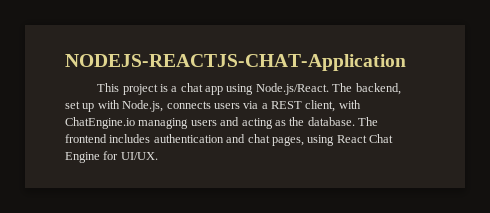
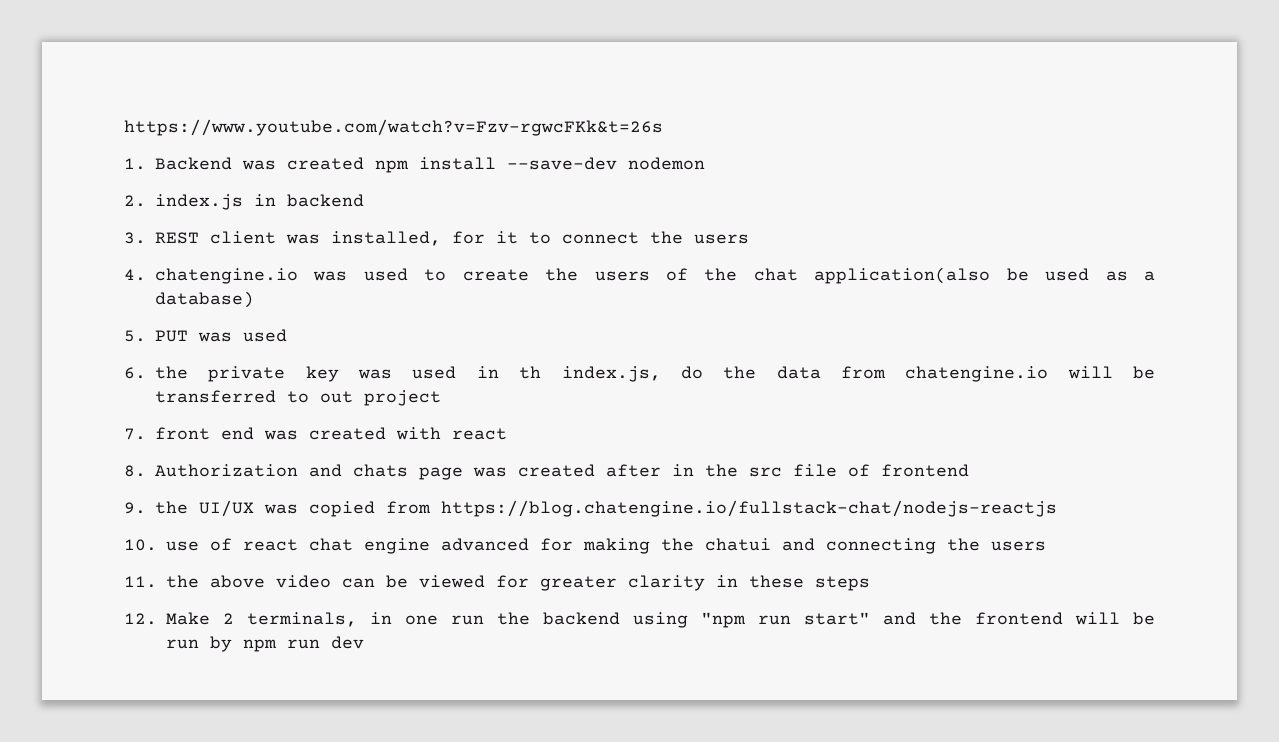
- NODEJS-REACTJS-CHAT-Application
- This project is a chat app using Node.js/React. The backend, set up with Node.js, connects users via a REST client, with ChatEngine.io managing users and acting as the database. The frontend includes authentication and chat pages, using React Chat Engine for UI/UX.
+ https://www.youtube.com/watch?v=Fzv-rgwcFKk&t=26s
+ 1. Backend was created npm install --save-dev nodemon
+ 2. index.js in backend
+ 3. REST client was installed, for it to connect the users
+ 4. chatengine.io was used to create the users of the chat application(also be used as a database)
+ 5. PUT was used
+ 6. the private key was used in th index.js, do the data from chatengine.io will be transferred to out project
+ 7. front end was created with react
+ 8. Authorization and chats page was created after in the src file of frontend
+ 9. the UI/UX was copied from https://blog.chatengine.io/fullstack-chat/nodejs-reactjs
+ 10. use of react chat engine advanced for making the chatui and connecting the users
+ 11. the above video can be viewed for greater clarity in these steps
+ 12. Make 2 terminals, in one run the backend using "npm run start" and the frontend will be run by npm run dev

